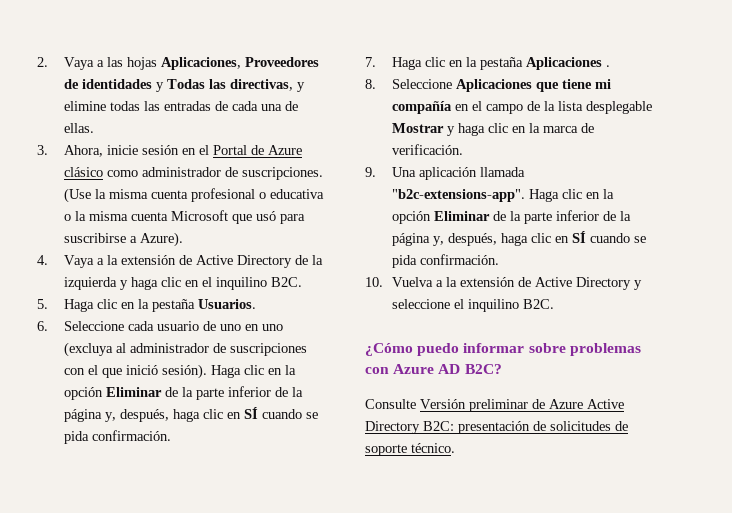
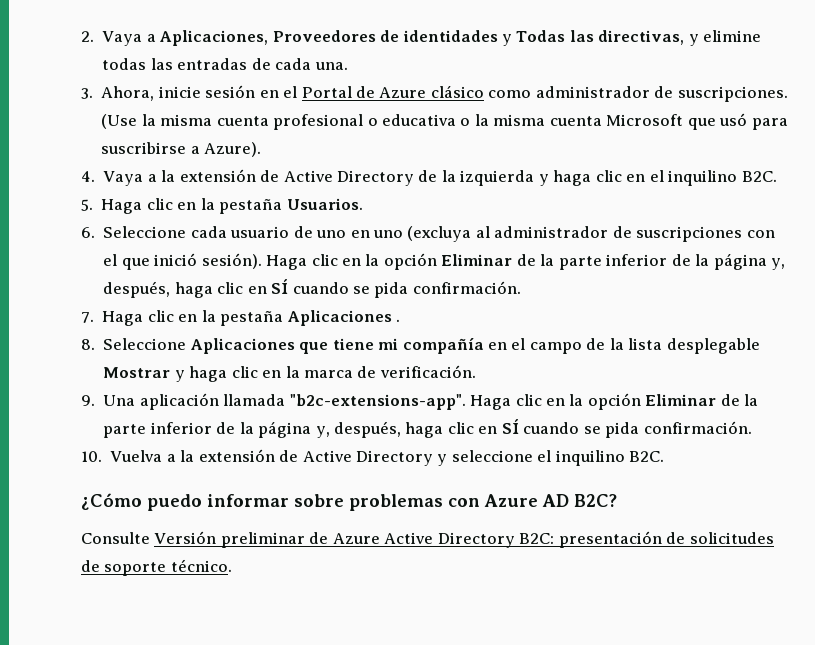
- 2. Vaya a las hojas Aplicaciones, Proveedores de identidades y Todas las directivas, y elimine todas las entradas de cada una de ellas.
+ 2. Vaya a Aplicaciones, Proveedores de identidades y Todas las directivas, y elimine todas las entradas de cada una.

